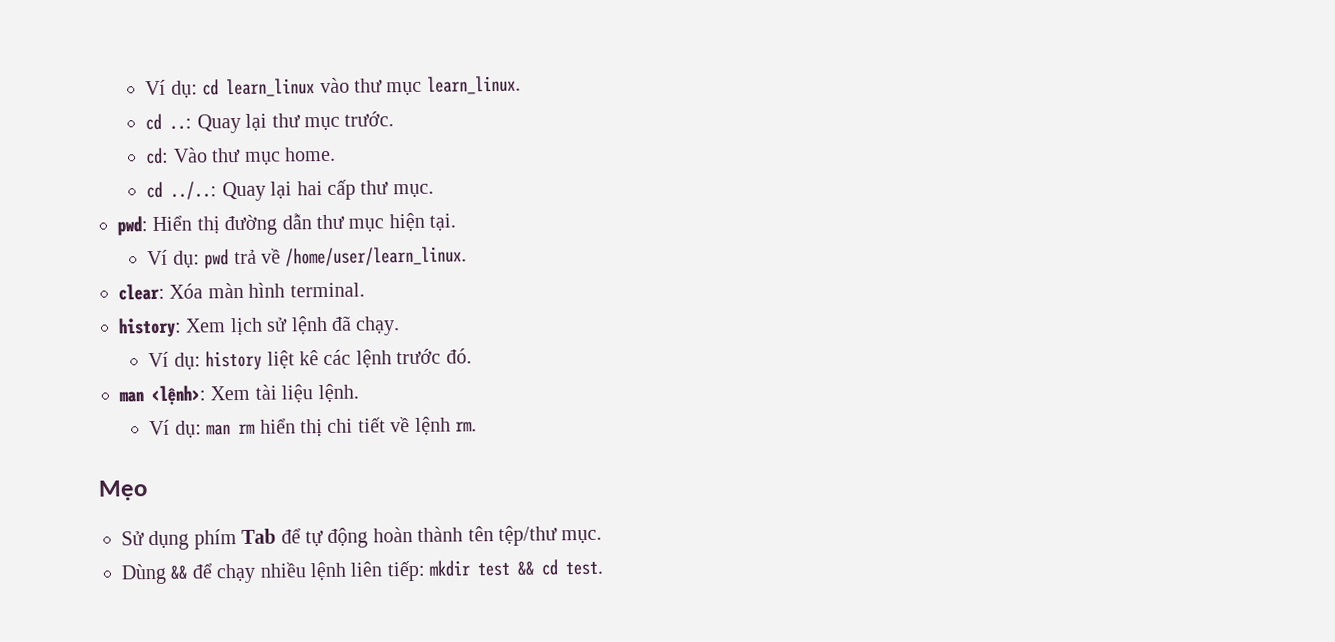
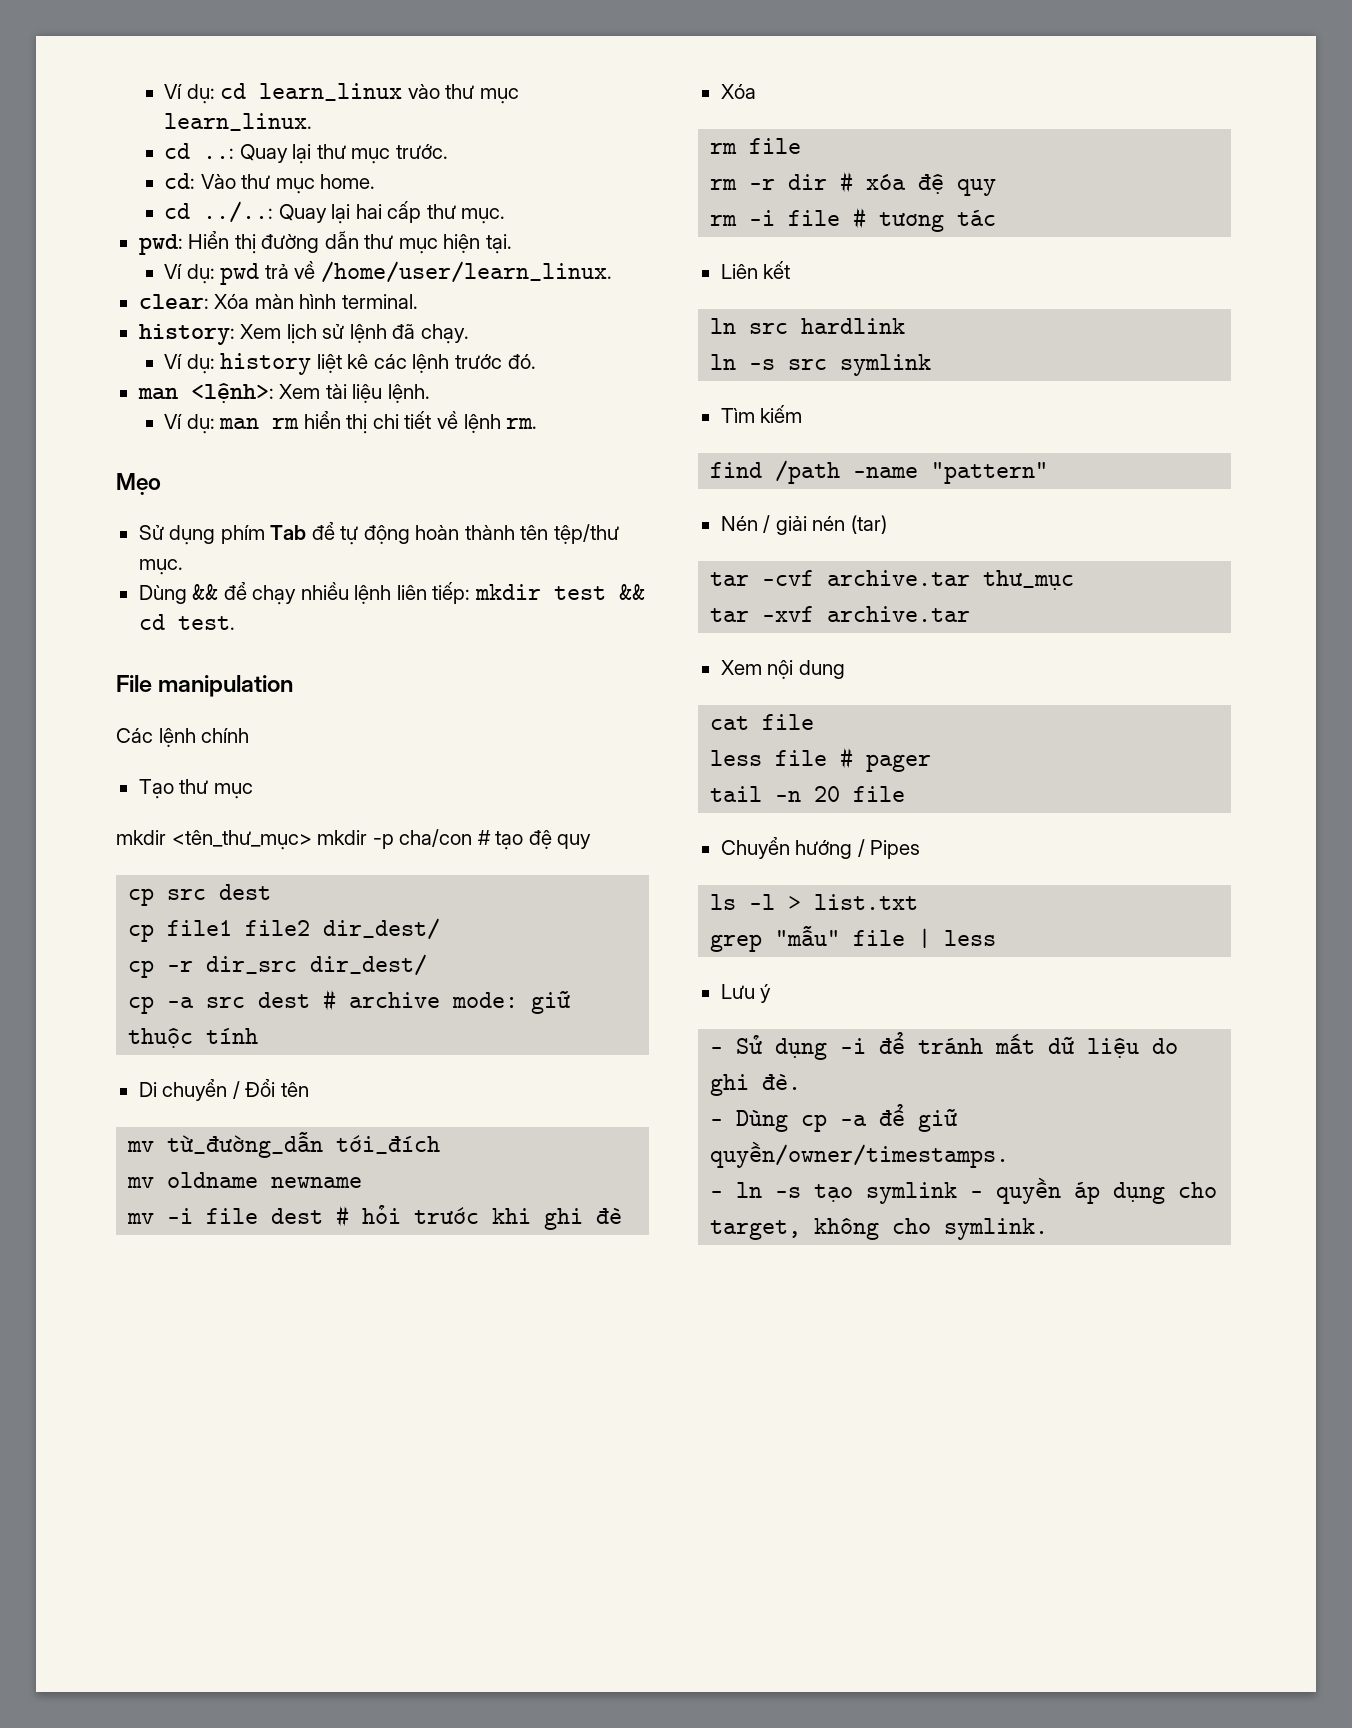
+ File manipulation
+ Các lệnh chính
+ Tạo thư mục
+ mkdir <tên_thư_mục> mkdir -p cha/con # tạo đệ quy
+ cp src dest
+ cp file1 file2 dir_dest/
+ cp -r dir_src dir_dest/
+ cp -a src dest # archive mode: giữ thuộc tính
+ Di chuyển / Đổi tên
+ mv từ_đường_dẫn tới_đích
+ mv oldname newname
+ mv -i file dest # hỏi trước khi ghi đè
+ Xóa
+ rm file
+ rm -r dir # xóa đệ quy
+ rm -i file # tương tác
+ Liên kết
+ ln src hardlink
+ ln -s src symlink
+ Tìm kiếm
+ find /path -name "pattern"
+ Nén / giải nén (tar)
+ tar -cvf archive.tar thư_mục
+ tar -xvf archive.tar
+ Xem nội dung
+ cat file
+ less file # pager
+ tail -n 20 file
+ Chuyển hướng / Pipes
+ ls -l > list.txt
+ grep "mẫu" file | less
+ Lưu ý
+ - Sử dụng -i để tránh mất dữ liệu do ghi đè.
+ - Dùng cp -a để giữ quyền/owner/timestamps.
+ - ln -s tạo symlink — quyền áp dụng cho target, không cho symlink.

